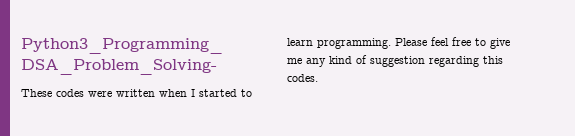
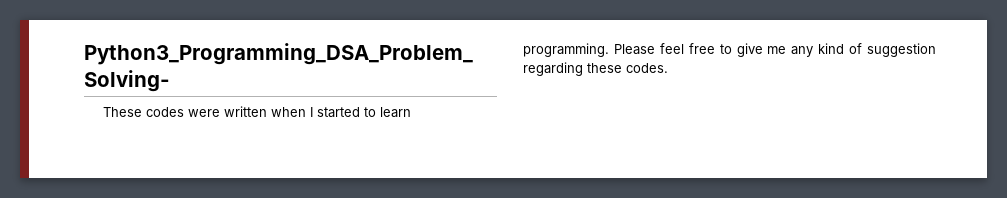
- Please feel free to give me any kind of suggestion regarding this codes.
+ Please feel free to give me any kind of suggestion regarding these codes.

